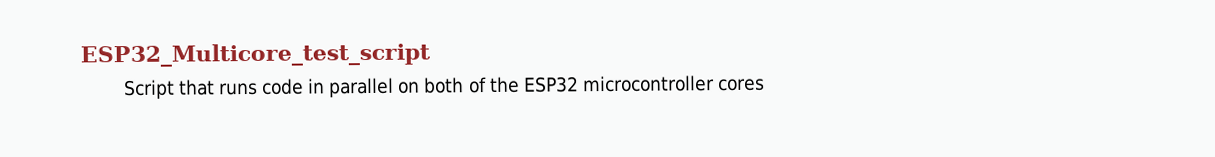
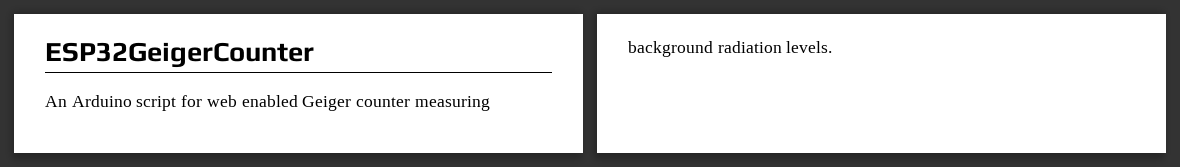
- ESP32_Multicore_test_script
- Script that runs code in parallel on both of the ESP32 microcontroller cores
+ ESP32GeigerCounter
+ An Arduino script for web enabled Geiger counter measuring background radiation levels.

